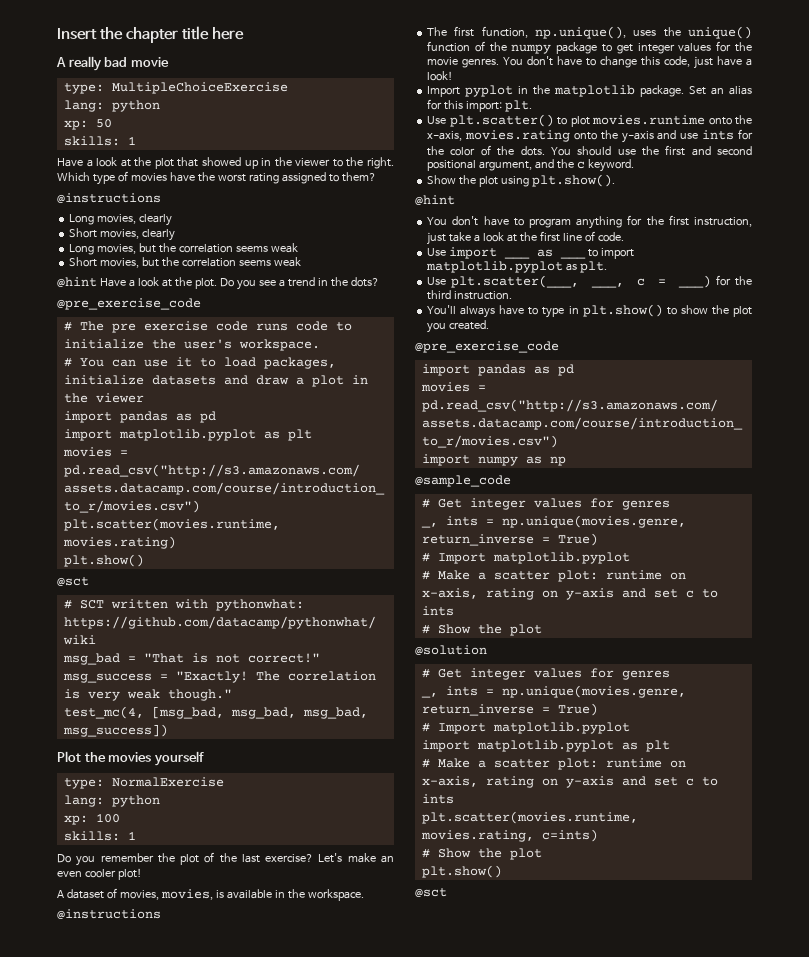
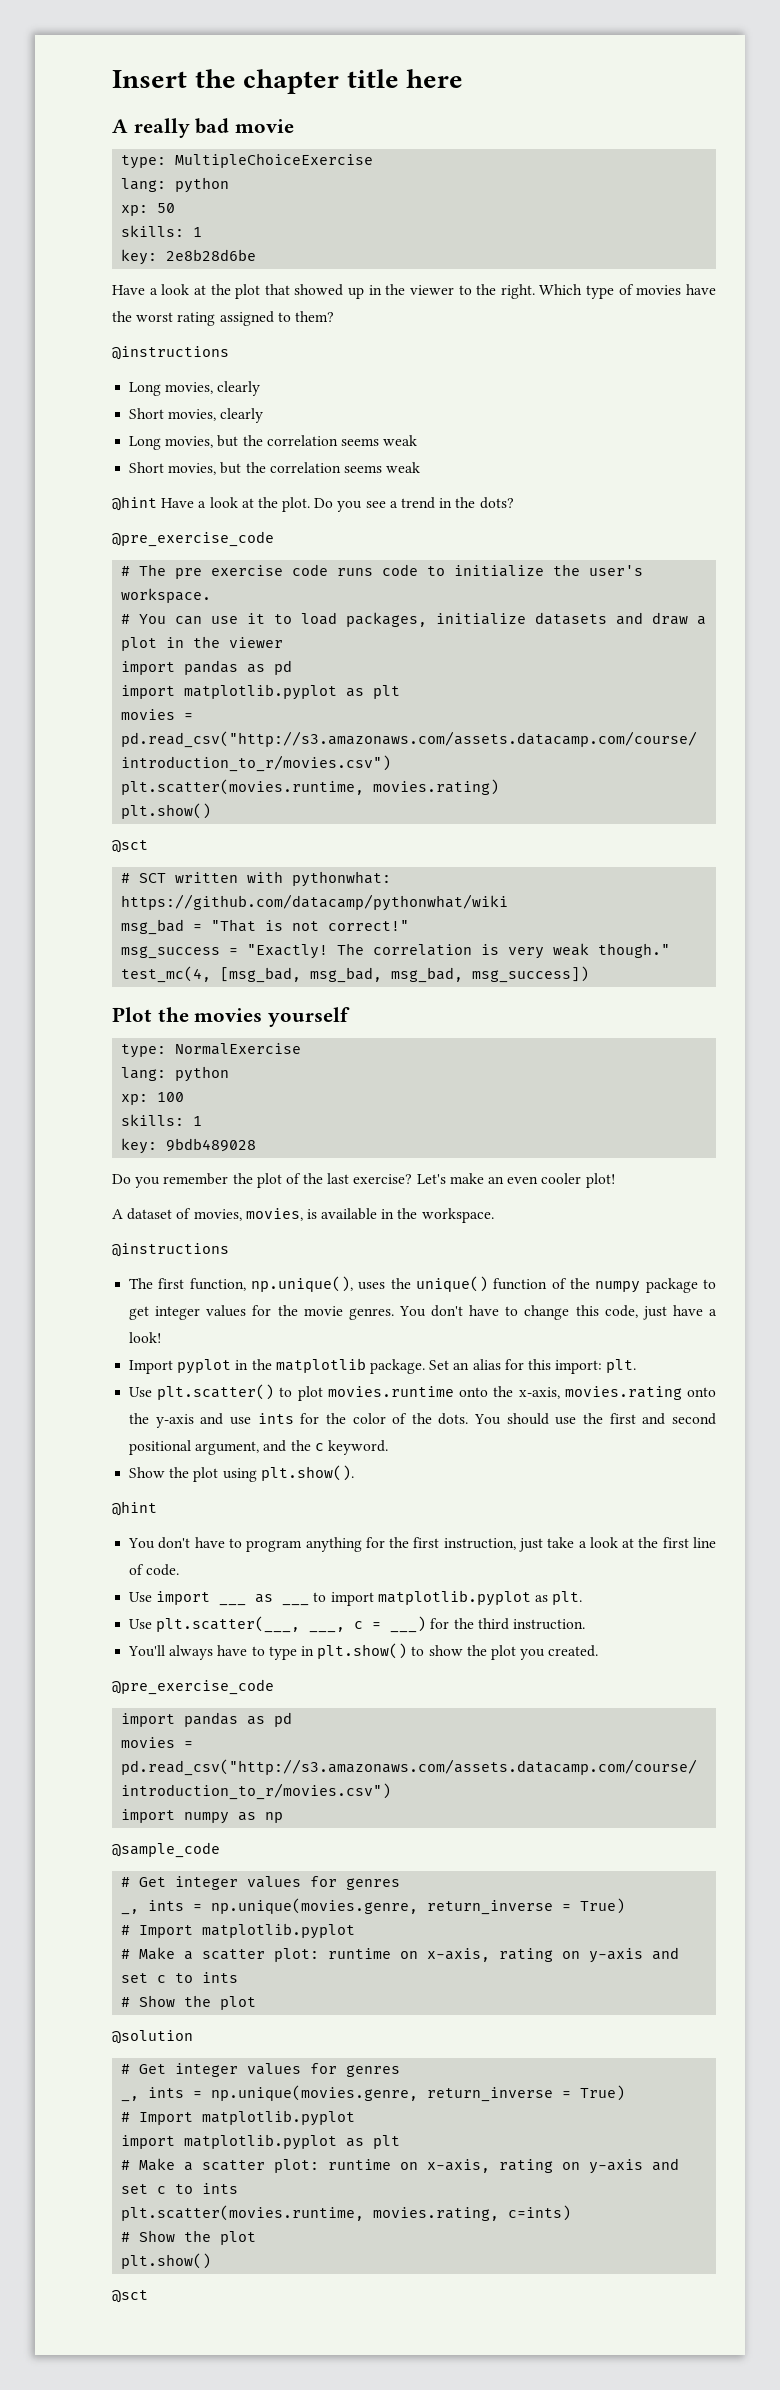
+ key: 2e8b28d6be
+ key: 9bdb489028

